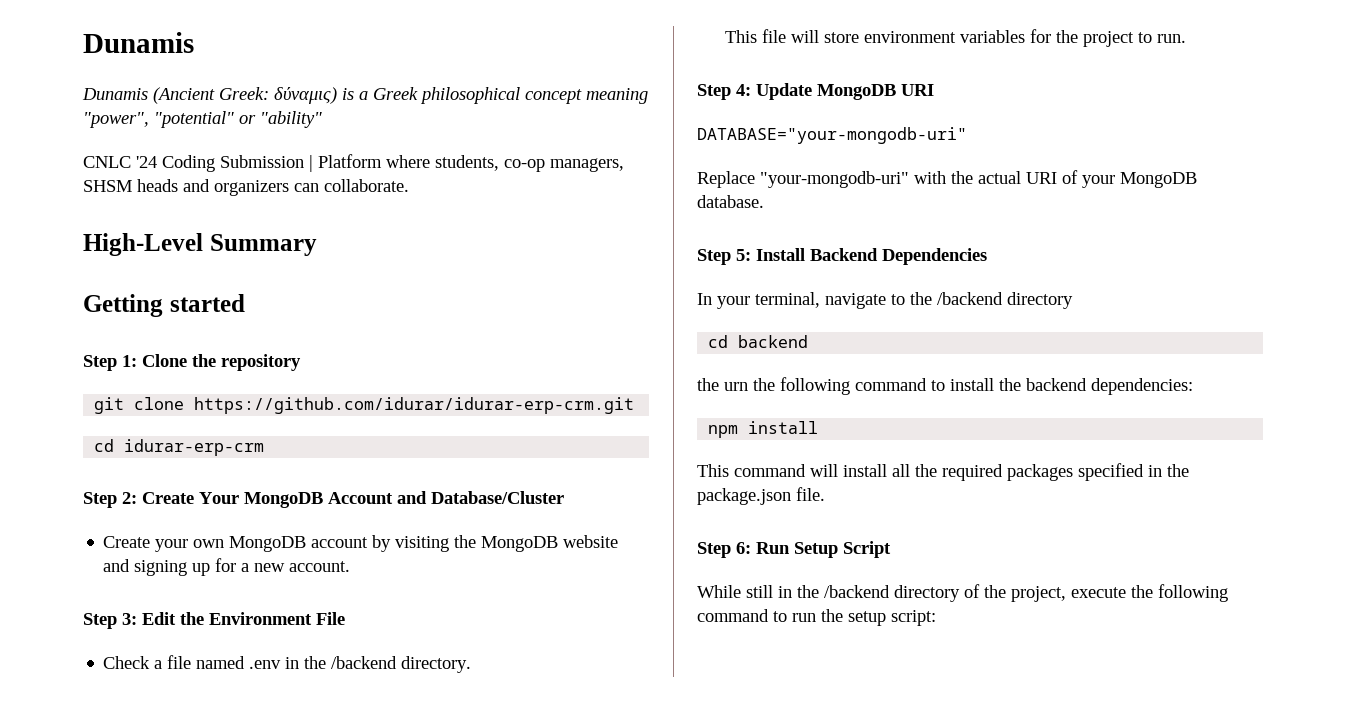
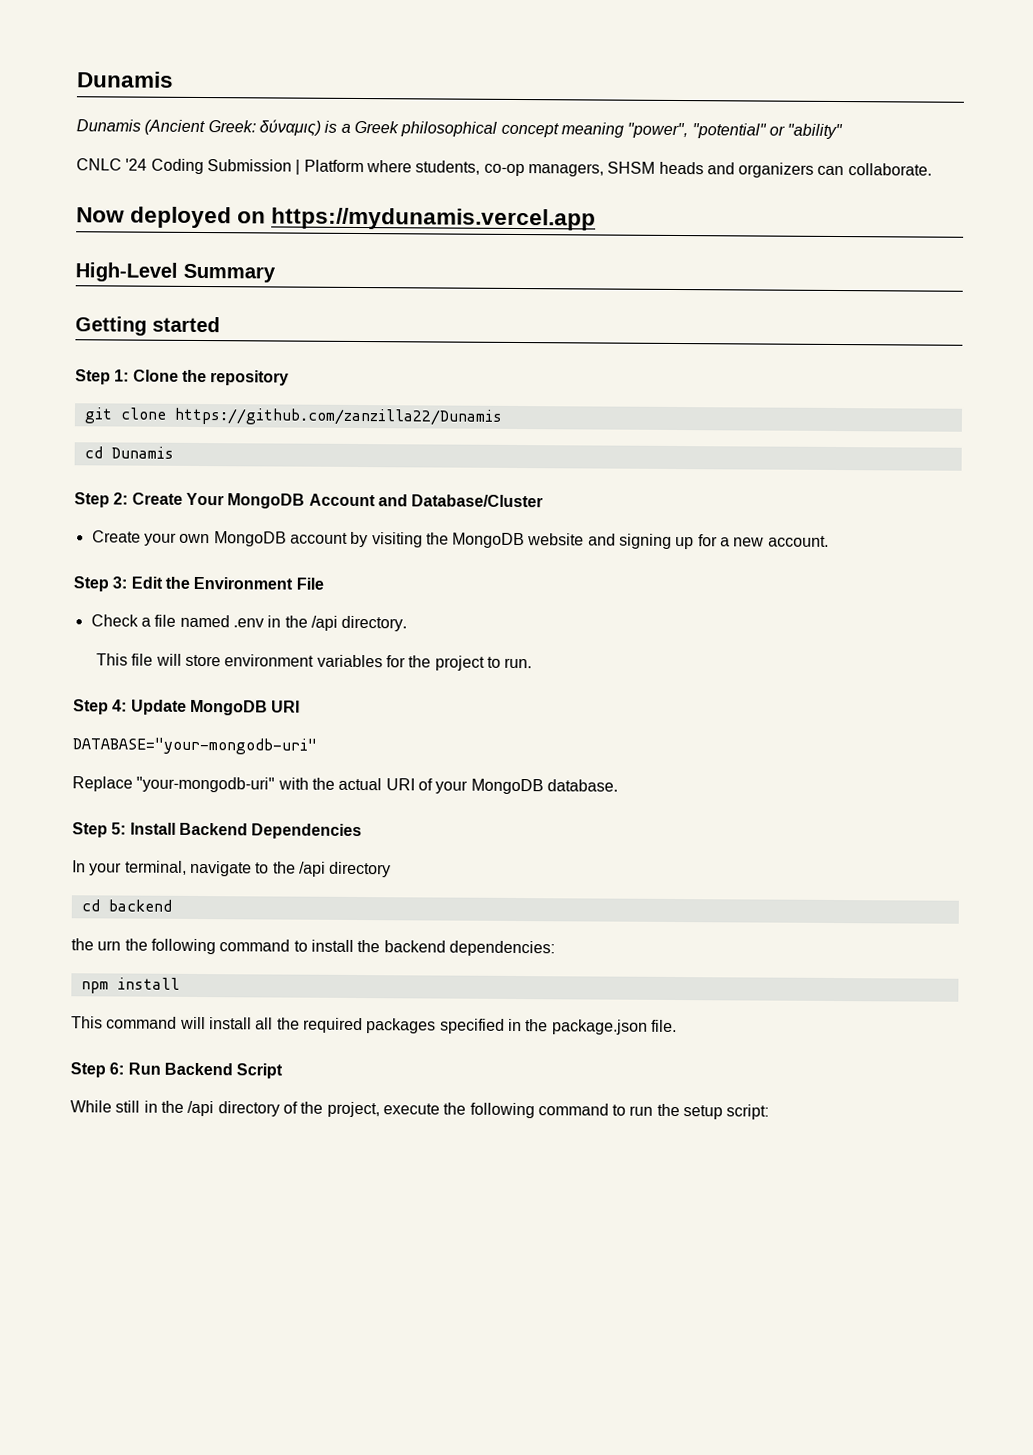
+ Now deployed on https://mydunamis.vercel.app
- git clone https://github.com/idurar/idurar-erp-crm.git
- cd idurar-erp-crm
+ git clone https://github.com/zanzilla22/Dunamis
+ cd Dunamis
- Check a file named .env in the /backend directory.
+ Check a file named .env in the /api directory.
- In your terminal, navigate to the /backend directory
+ In your terminal, navigate to the /api directory
- Step 6: Run Setup Script
+ Step 6: Run Backend Script
- While still in the /backend directory of the project, execute the following command to run the setup script:
+ While still in the /api directory of the project, execute the following command to run the setup script:

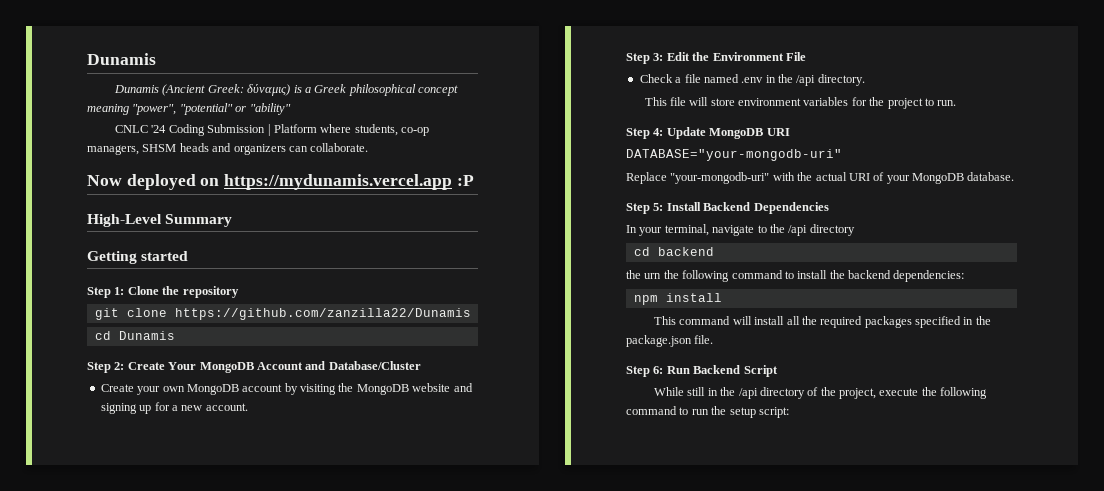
- Now deployed on https://mydunamis.vercel.app
+ Now deployed on https://mydunamis.vercel.app :P

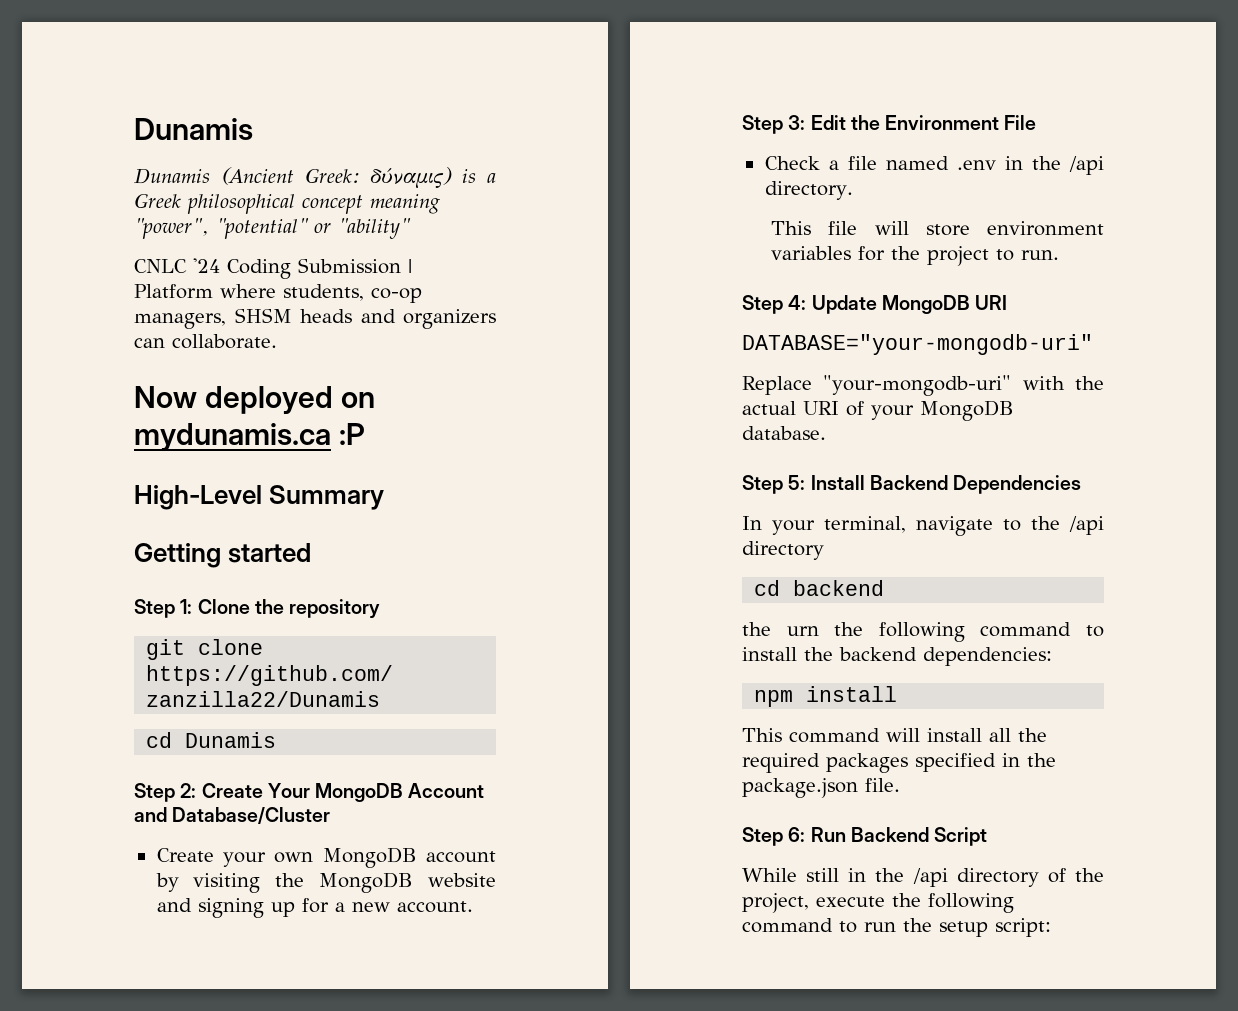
- Now deployed on https://mydunamis.vercel.app :P
+ Now deployed on mydunamis.ca :P

